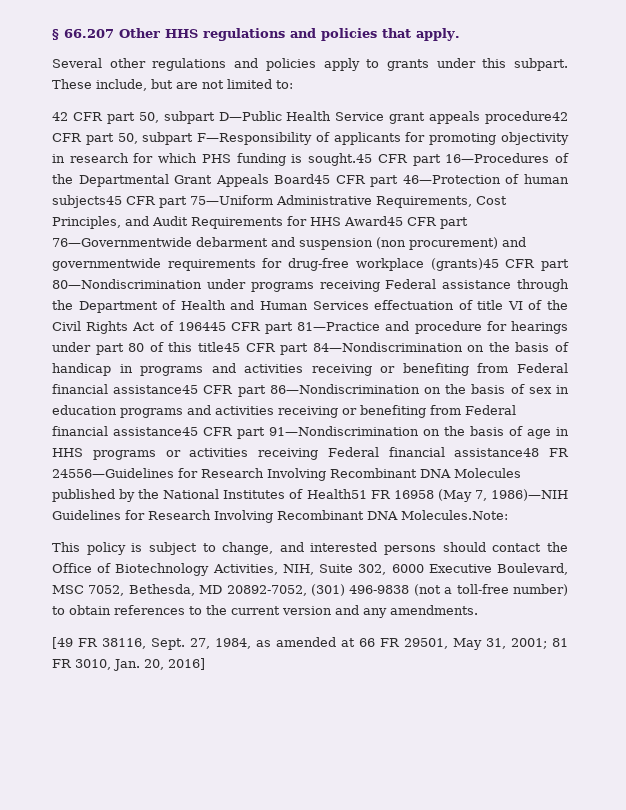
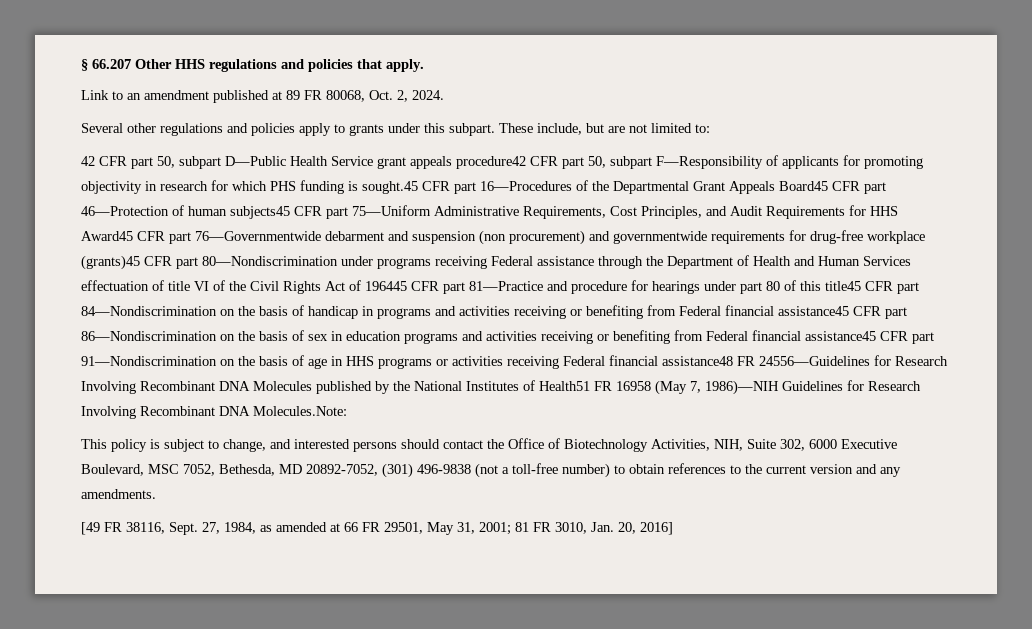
+ Link to an amendment published at 89 FR 80068, Oct. 2, 2024.

